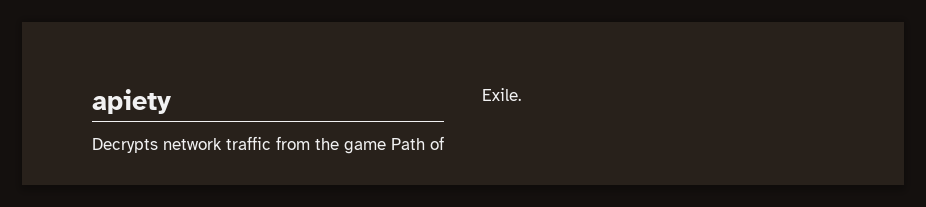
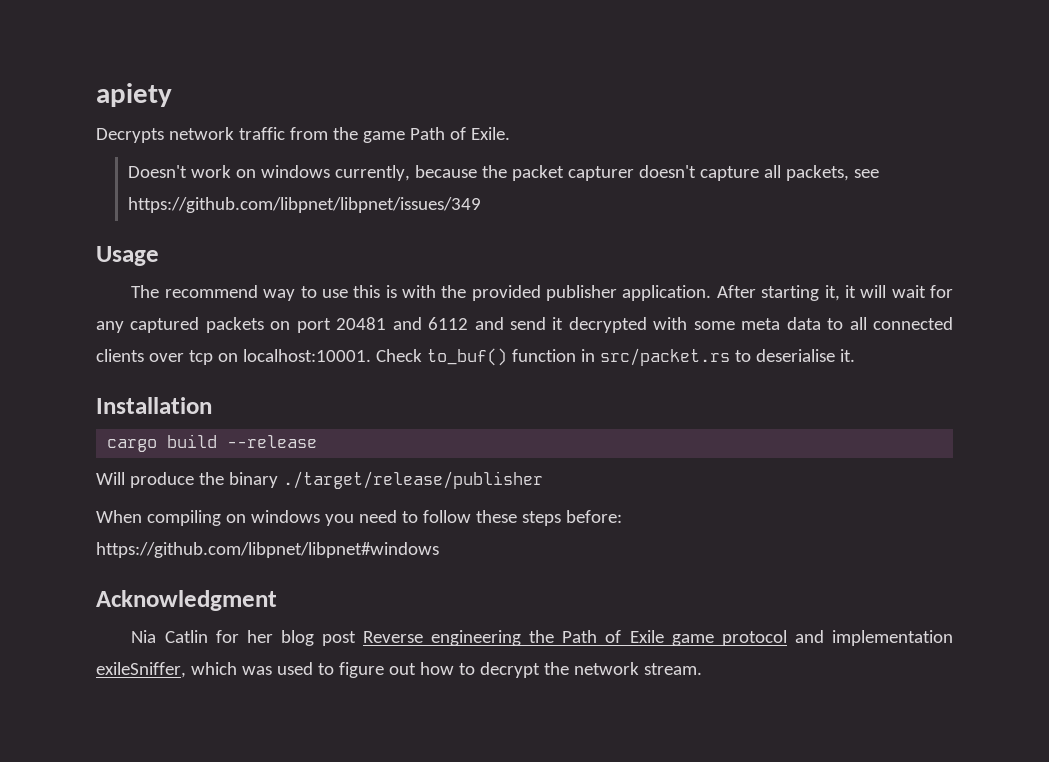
+ Doesn't work on windows currently, because the packet capturer doesn't capture all packets, see https://github.com/libpnet/libpnet/issues/349
+ Usage
+ The recommend way to use this is with the provided publisher application. After starting it, it will wait for any captured packets on port 20481 and 6112 and send it decrypted with some meta data to all connected clients over tcp on localhost:10001. Check to_buf() function in src/packet.rs to deserialise it.
+ Installation
+ cargo build --release
+ Will produce the binary ./target/release/publisher
+ When compiling on windows you need to follow these steps before: https://github.com/libpnet/libpnet#windows
+ Acknowledgment
+ Nia Catlin for her blog post Reverse engineering the Path of Exile game protocol and implementation exileSniffer, which was used to figure out how to decrypt the network stream.

